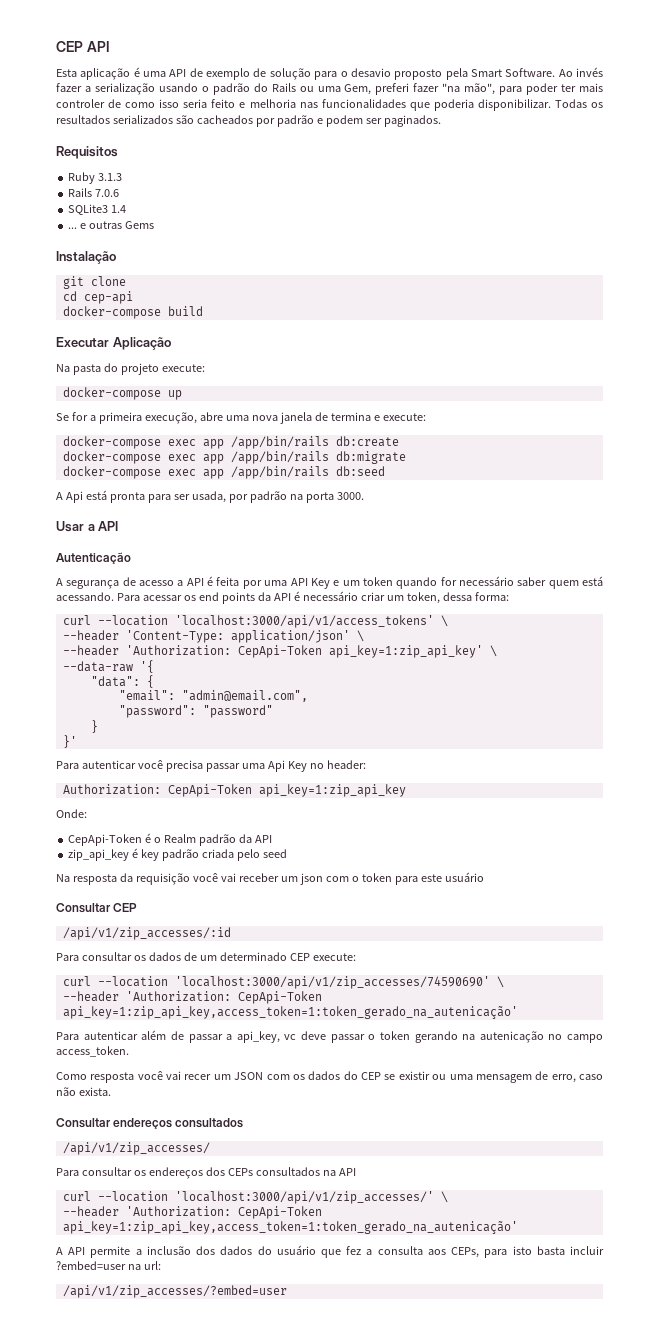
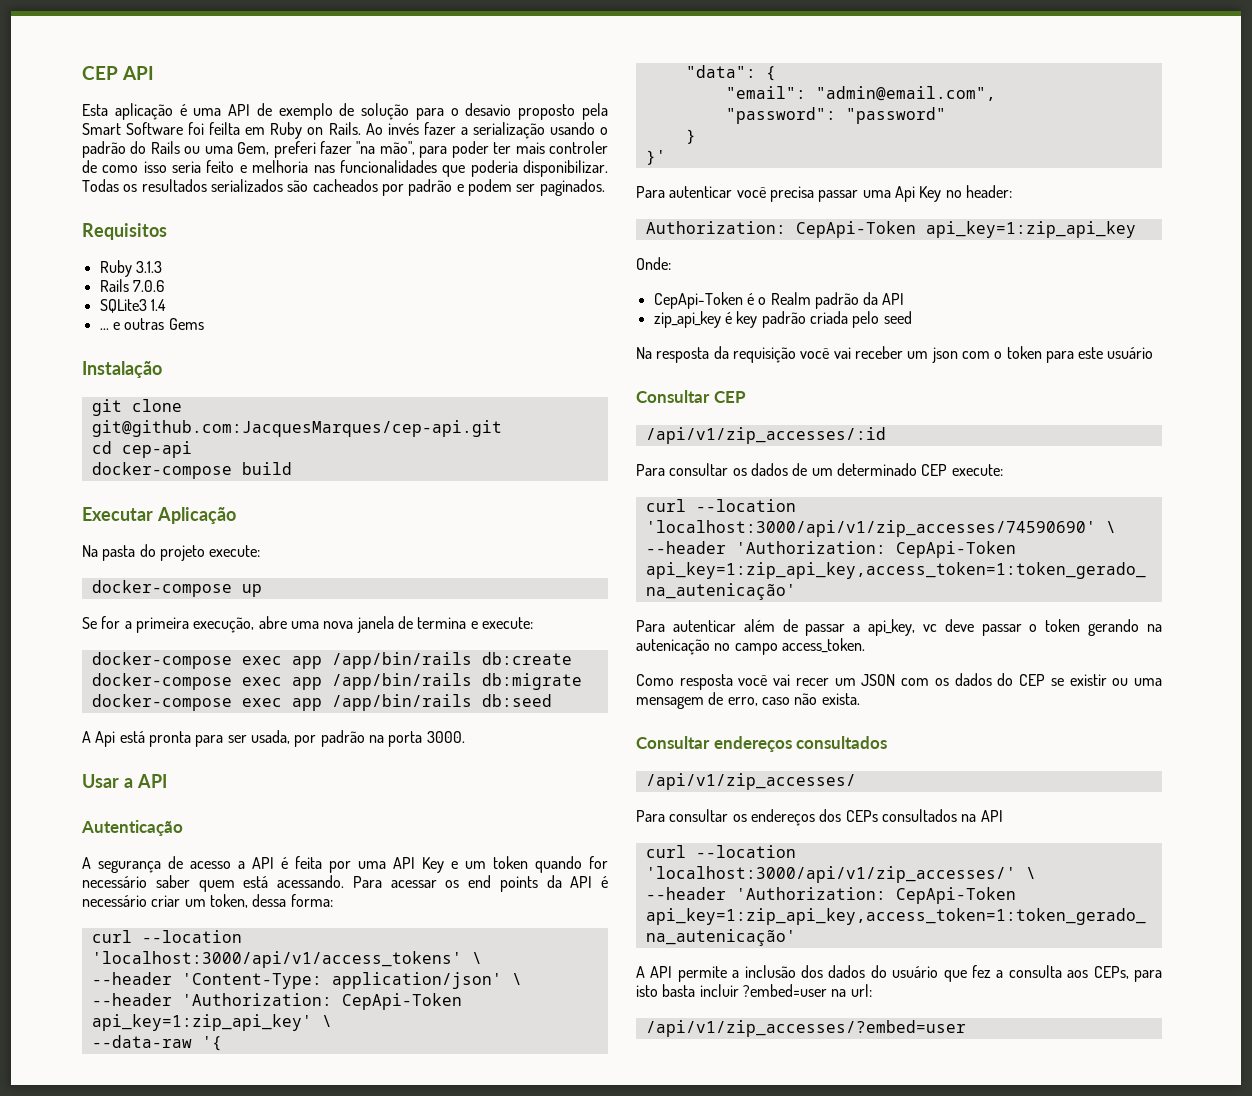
- Esta aplicação é uma API de exemplo de solução para o desavio proposto pela Smart Software.
+ Esta aplicação é uma API de exemplo de solução para o desavio proposto pela Smart Software foi feilta em Ruby on Rails.
- git clone
+ git clone git@github.com:JacquesMarques/cep-api.git

